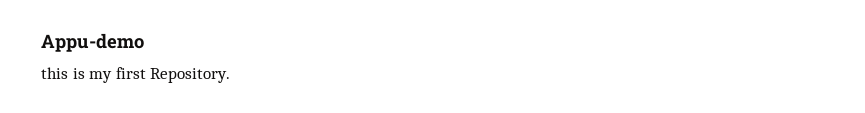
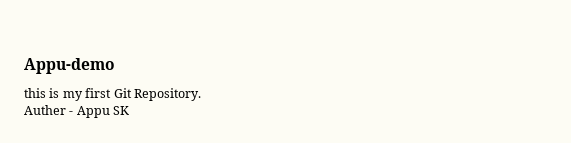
- this is my first Repository.
+ this is my first Git Repository.
+ Auther - Appu SK

